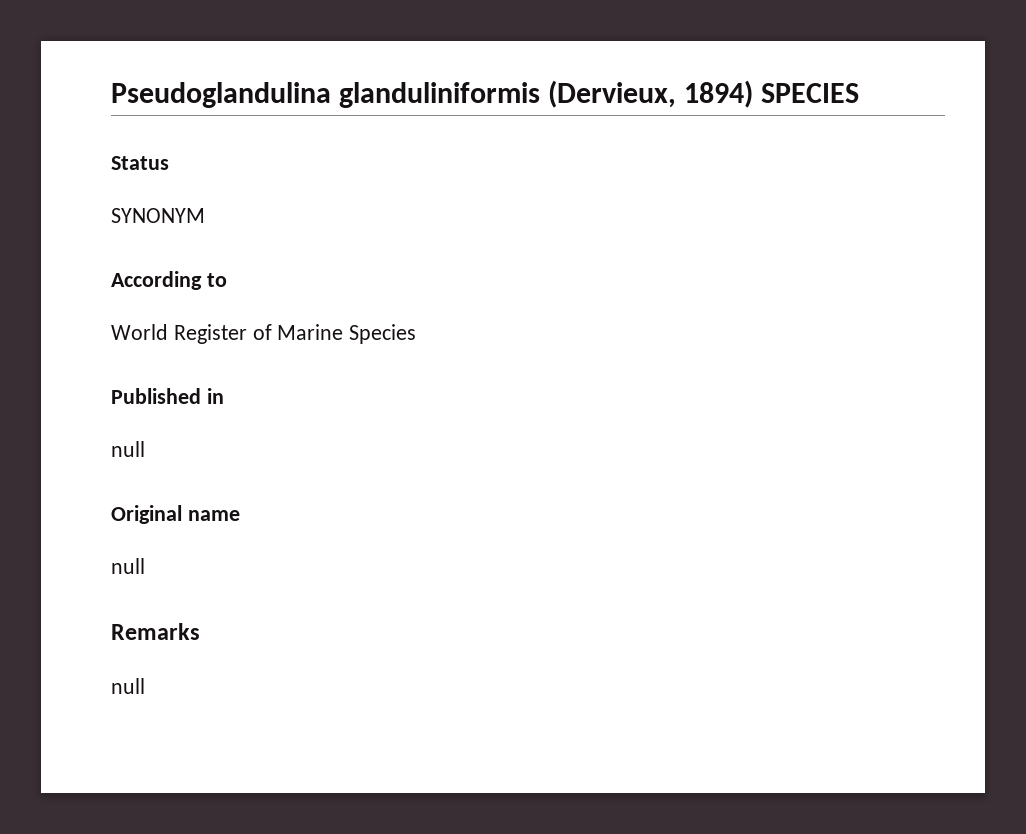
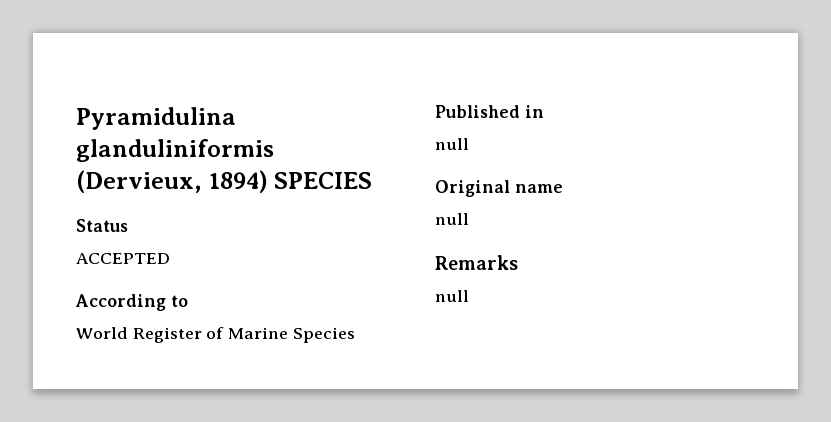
- Pseudoglandulina glanduliniformis (Dervieux, 1894) SPECIES
+ Pyramidulina glanduliniformis (Dervieux, 1894) SPECIES
- SYNONYM
+ ACCEPTED

